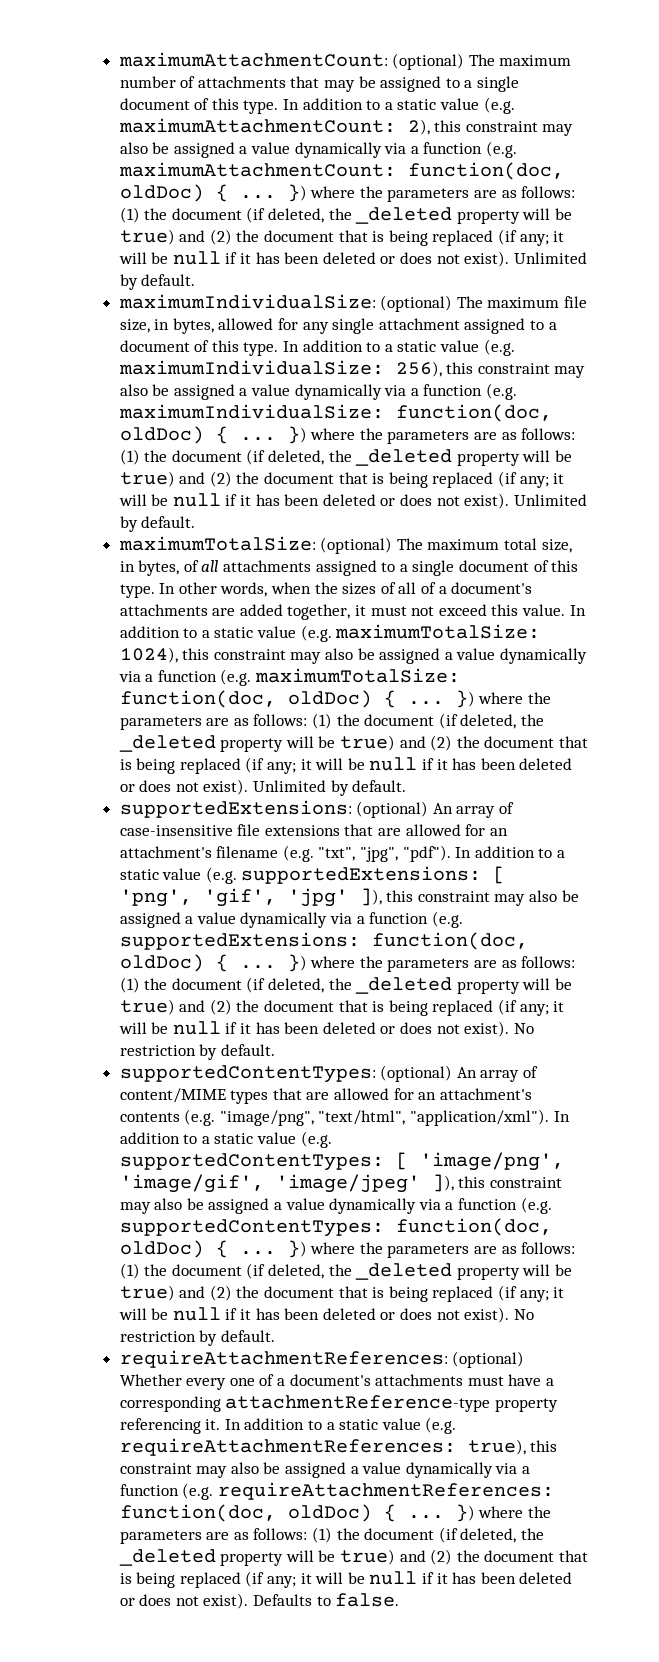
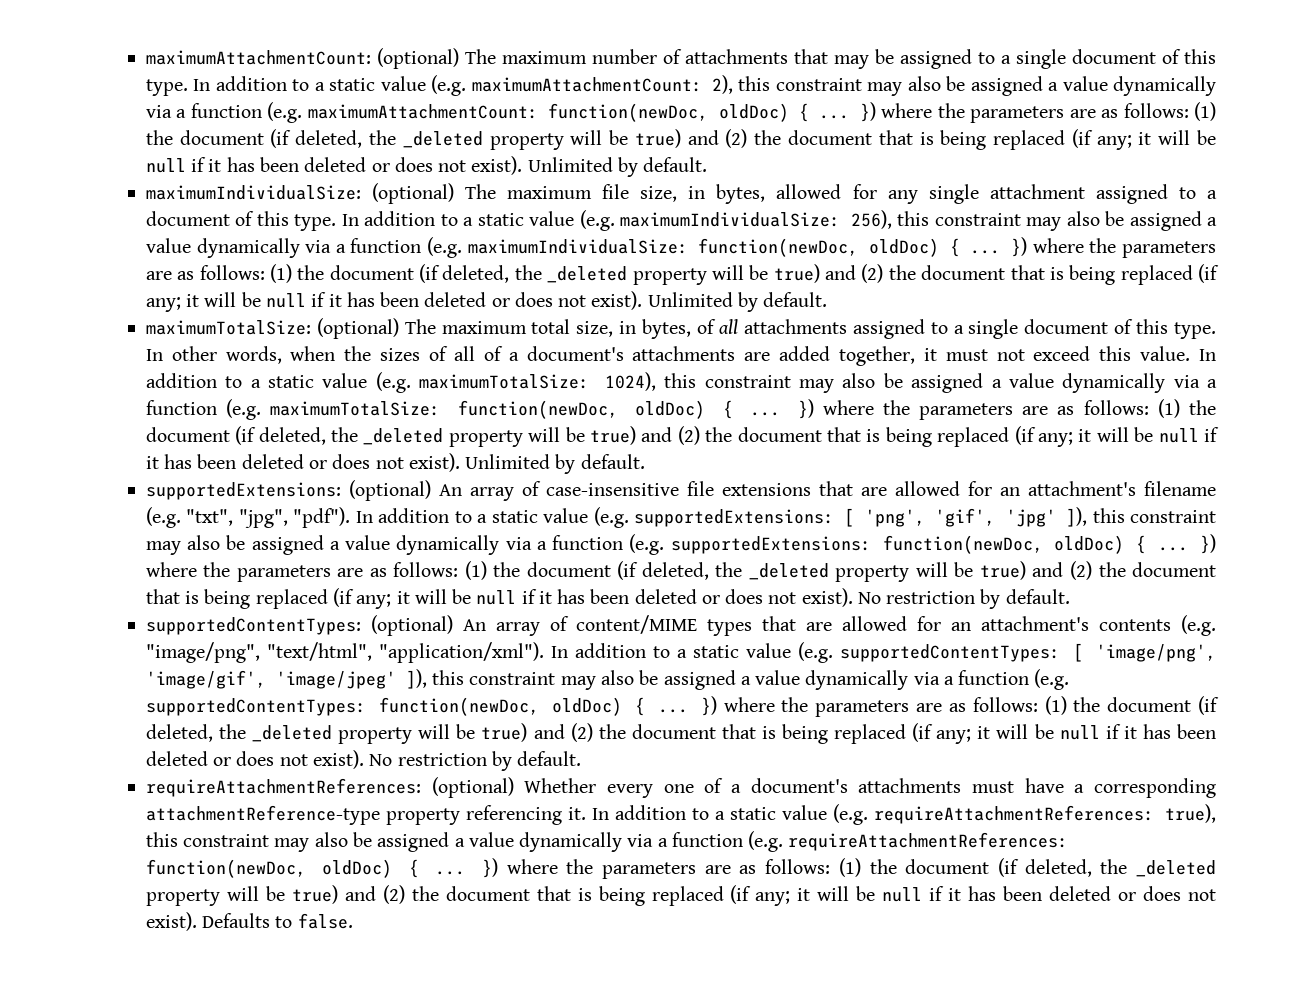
- In addition to a static value (e.g. maximumAttachmentCount: 2), this constraint may also be assigned a value dynamically via a function (e.g. maximumAttachmentCount: function(doc, oldDoc) { ...
+ In addition to a static value (e.g. maximumAttachmentCount: 2), this constraint may also be assigned a value dynamically via a function (e.g. maximumAttachmentCount: function(newDoc, oldDoc) { ...
- In addition to a static value (e.g. maximumIndividualSize: 256), this constraint may also be assigned a value dynamically via a function (e.g. maximumIndividualSize: function(doc, oldDoc) { ...
+ In addition to a static value (e.g. maximumIndividualSize: 256), this constraint may also be assigned a value dynamically via a function (e.g. maximumIndividualSize: function(newDoc, oldDoc) { ...
- In addition to a static value (e.g. maximumTotalSize: 1024), this constraint may also be assigned a value dynamically via a function (e.g. maximumTotalSize: function(doc, oldDoc) { ...
+ In addition to a static value (e.g. maximumTotalSize: 1024), this constraint may also be assigned a value dynamically via a function (e.g. maximumTotalSize: function(newDoc, oldDoc) { ...
- In addition to a static value (e.g. supportedExtensions: [ 'png', 'gif', 'jpg' ]), this constraint may also be assigned a value dynamically via a function (e.g. supportedExtensions: function(doc, oldDoc) { ...
+ In addition to a static value (e.g. supportedExtensions: [ 'png', 'gif', 'jpg' ]), this constraint may also be assigned a value dynamically via a function (e.g. supportedExtensions: function(newDoc, oldDoc) { ...
- In addition to a static value (e.g. supportedContentTypes: [ 'image/png', 'image/gif', 'image/jpeg' ]), this constraint may also be assigned a value dynamically via a function (e.g. supportedContentTypes: function(doc, oldDoc) { ...
+ In addition to a static value (e.g. supportedContentTypes: [ 'image/png', 'image/gif', 'image/jpeg' ]), this constraint may also be assigned a value dynamically via a function (e.g. supportedContentTypes: function(newDoc, oldDoc) { ...
- In addition to a static value (e.g. requireAttachmentReferences: true), this constraint may also be assigned a value dynamically via a function (e.g. requireAttachmentReferences: function(doc, oldDoc) { ...
+ In addition to a static value (e.g. requireAttachmentReferences: true), this constraint may also be assigned a value dynamically via a function (e.g. requireAttachmentReferences: function(newDoc, oldDoc) { ...

